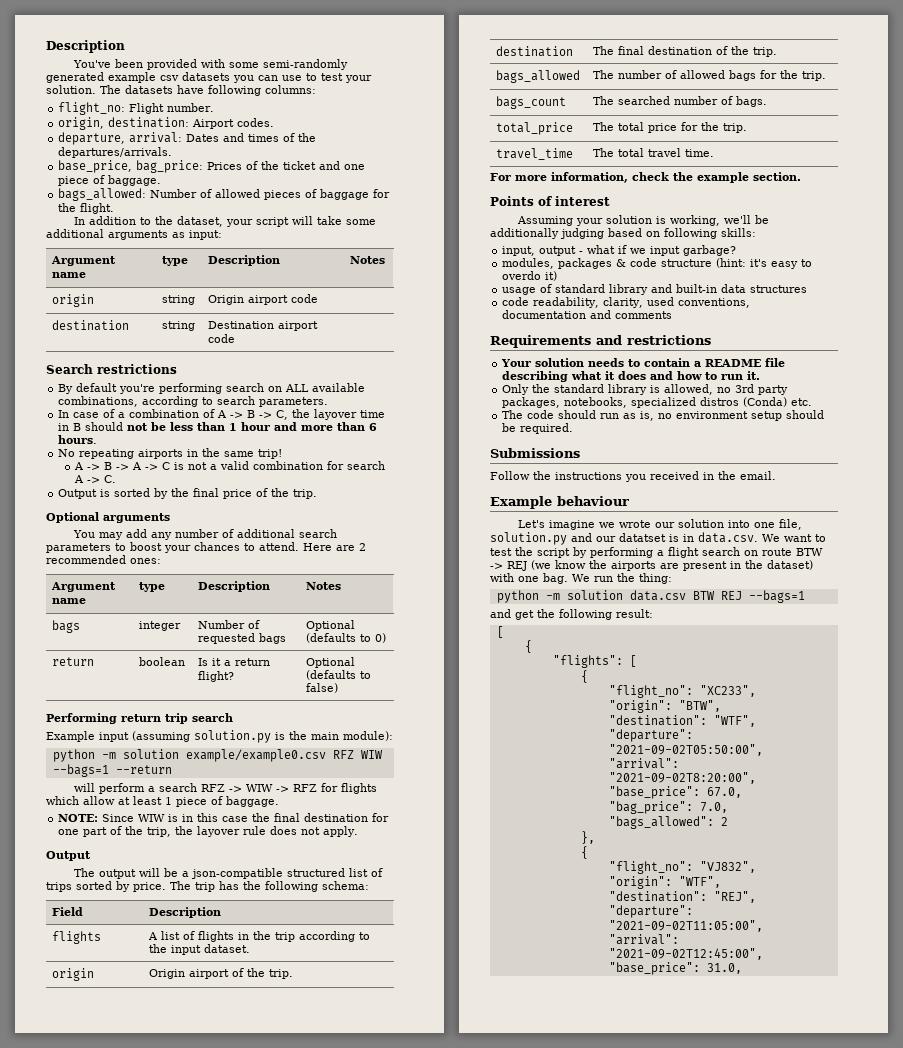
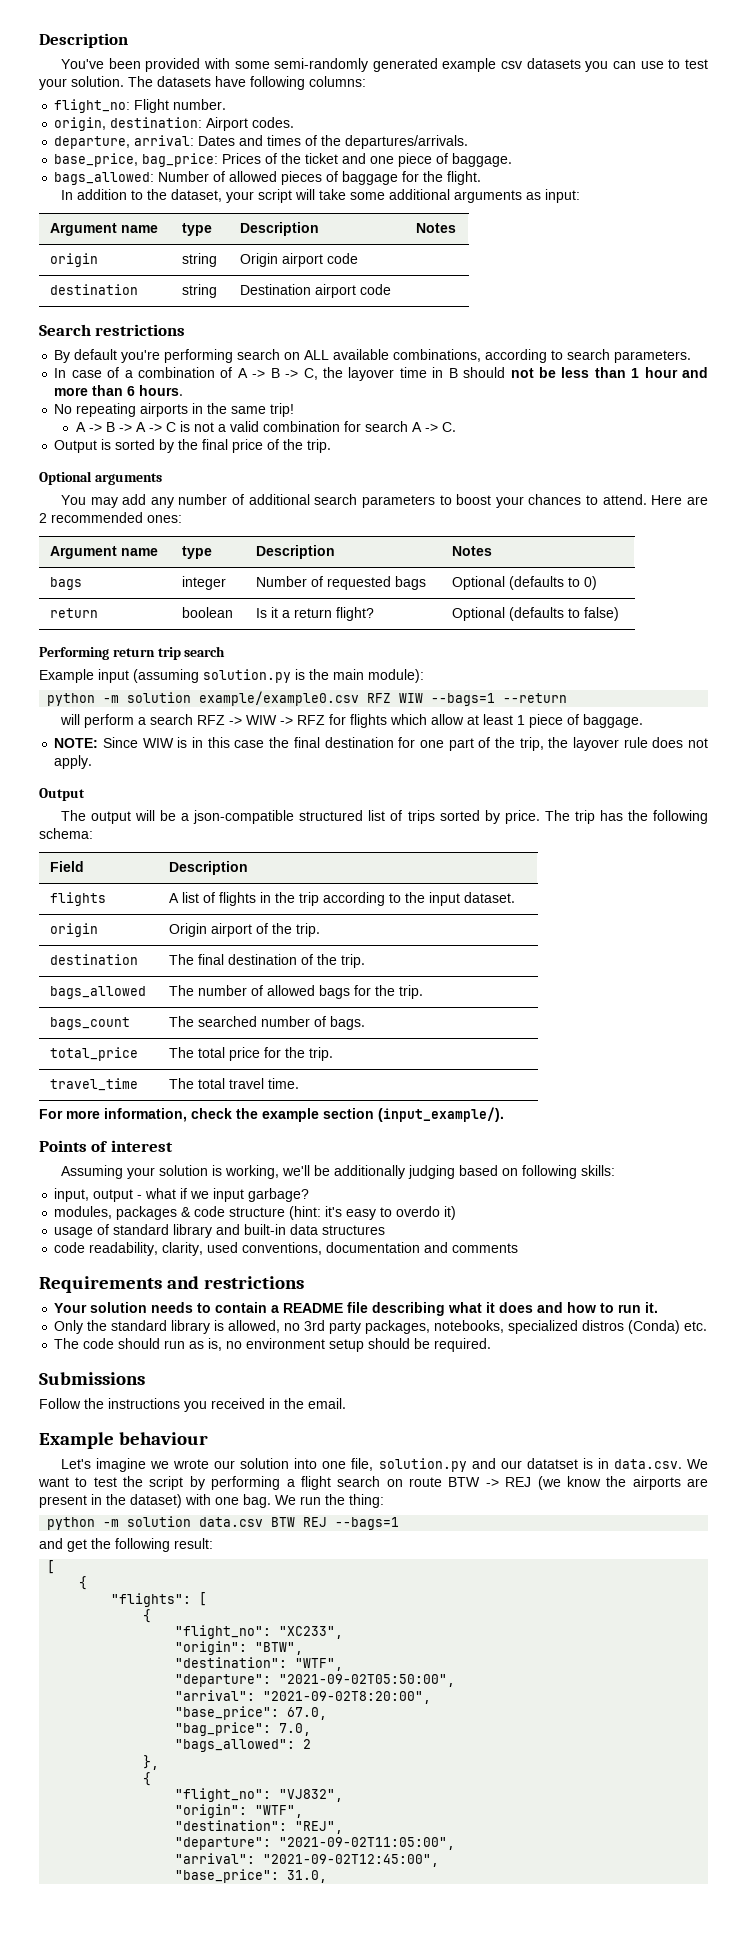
- For more information, check the example section.
+ For more information, check the example section (input_example/).

